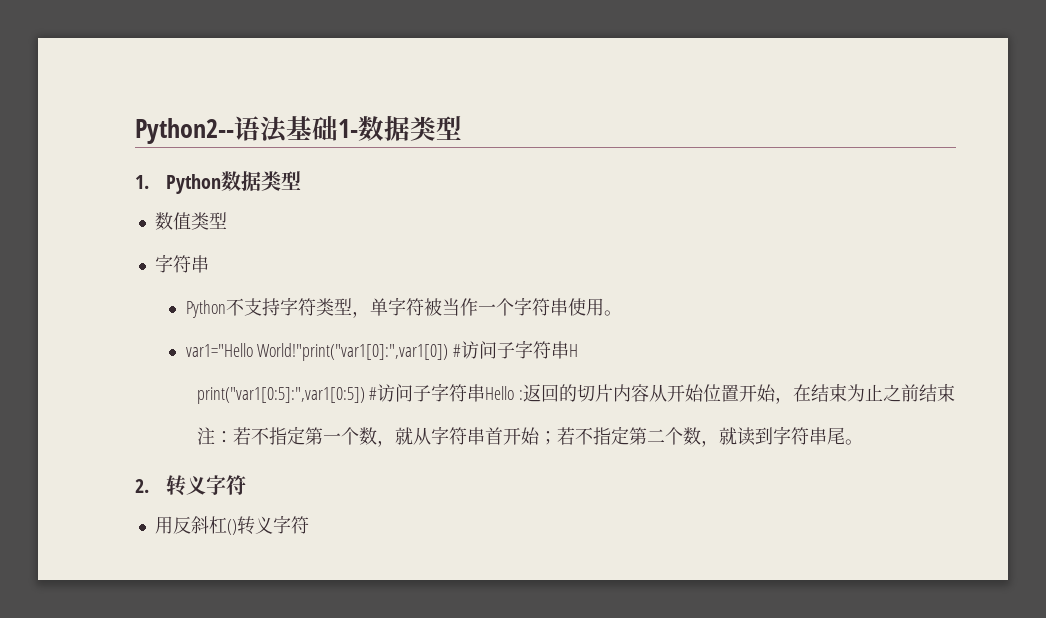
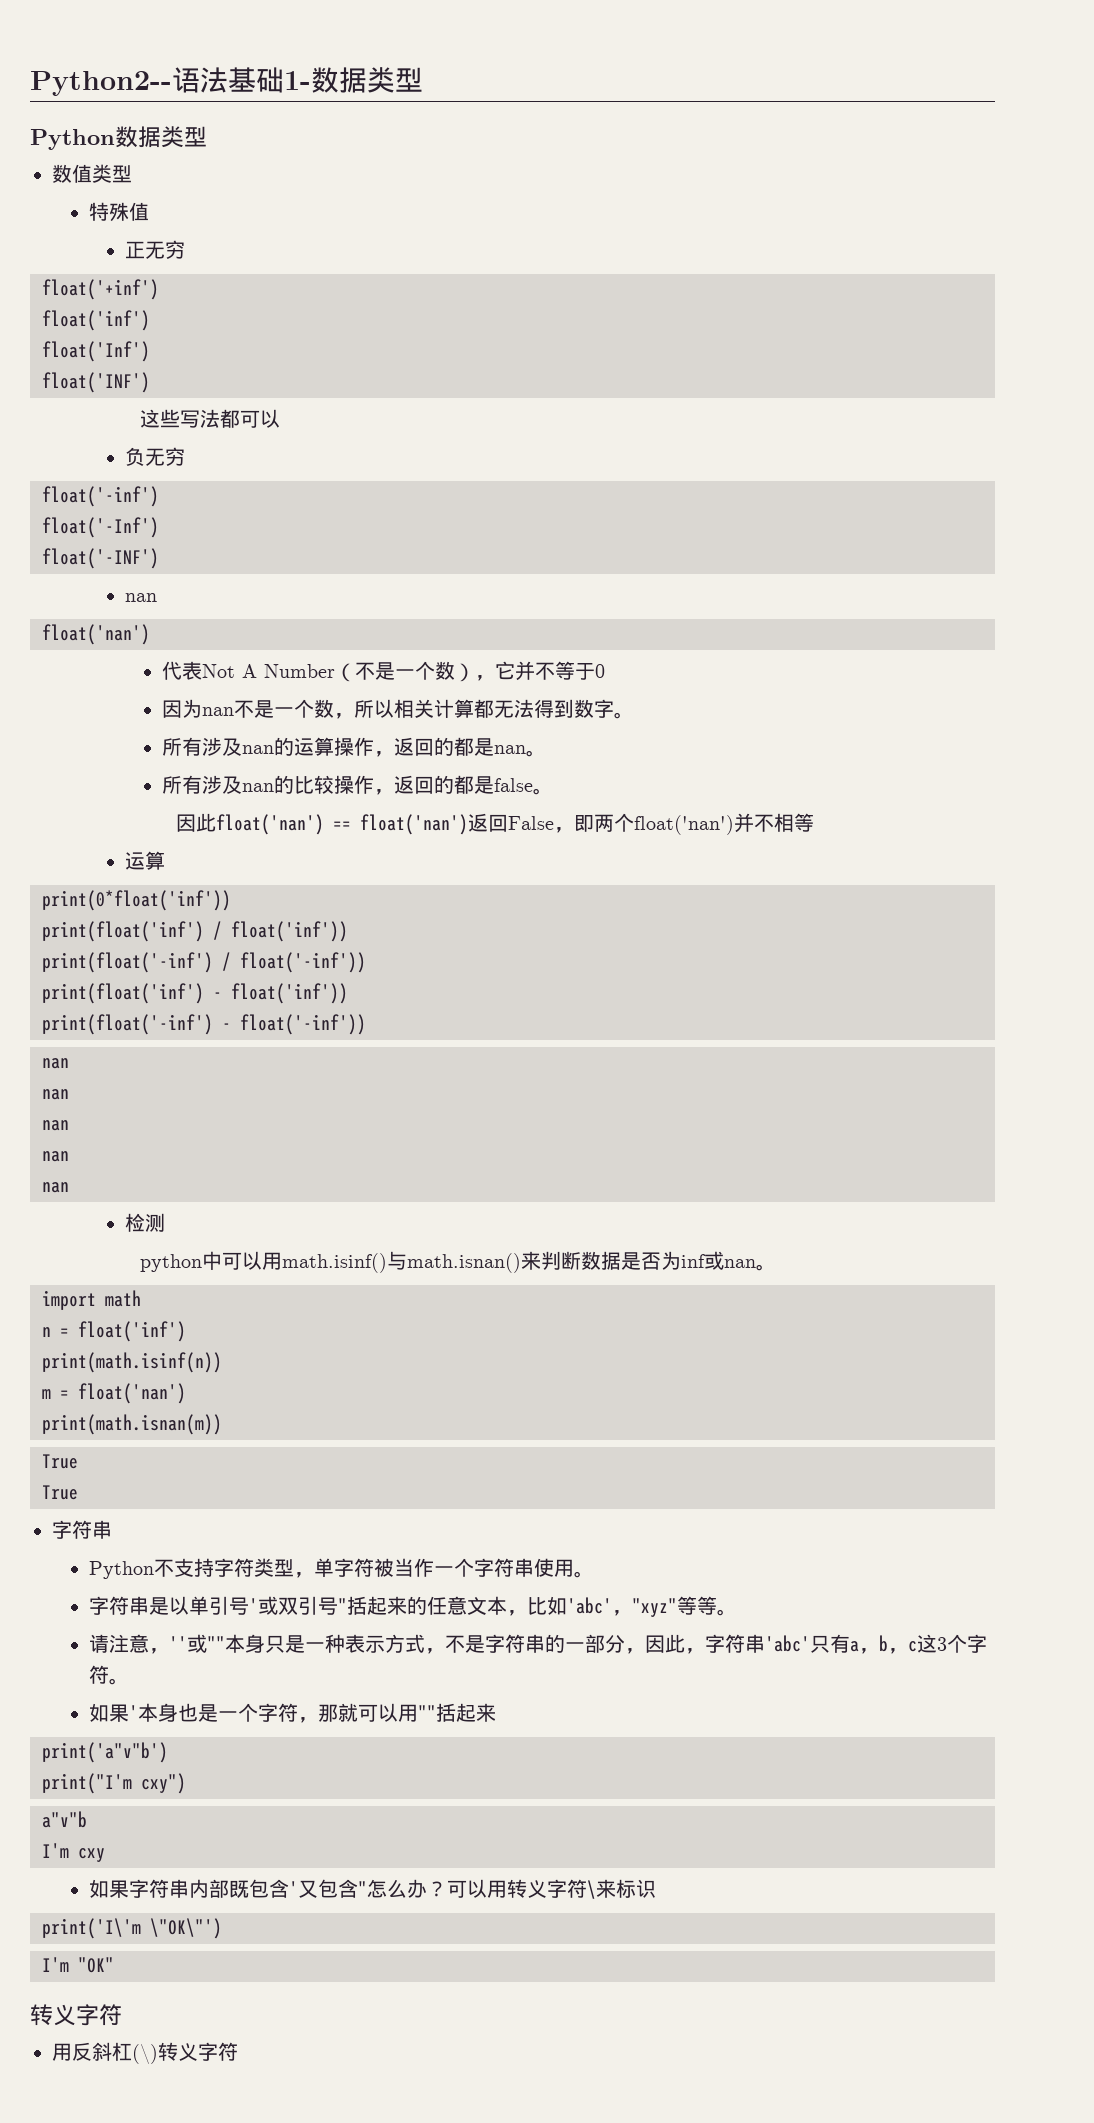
- 1. Python数据类型
+ Python数据类型
+ 特殊值
+ 正无穷
+ float('+inf')
+ float('inf')
+ float('Inf')
+ float('INF')
+ 这些写法都可以
+ 负无穷
+ float('-inf')
+ float('-Inf')
+ float('-INF')
+ nan
+ float('nan')
+ 代表Not A Number（不是一个数），它并不等于0
+ 因为nan不是一个数，所以相关计算都无法得到数字。
+ 所有涉及nan的运算操作，返回的都是nan。
+ 所有涉及nan的比较操作，返回的都是false。
+ 因此float('nan') == float('nan')返回False，即两个float('nan')并不相等
+ 运算
+ print(0*float('inf'))
+ print(float('inf') / float('inf'))
+ print(float('-inf') / float('-inf'))
+ print(float('inf') - float('inf'))
+ print(float('-inf') - float('-inf'))
+ nan
+ nan
+ nan
+ nan
+ nan
+ 检测
+ python中可以用math.isinf()与math.isnan()来判断数据是否为inf或nan。
+ import math
+ n = float('inf')
+ print(math.isinf(n))
+ m = float('nan')
+ print(math.isnan(m))
+ True
+ True
- var1="Hello World!"print("var1[0]:",var1[0]) #访问子字符串H
- print("var1[0:5]:",var1[0:5]) #访问子字符串Hello :返回的切片内容从开始位置开始，在结束为止之前结束
- 注：若不指定第一个数，就从字符串首开始；若不指定第二个数，就读到字符串尾。
- 2.转义字符
+ 字符串是以单引号'或双引号"括起来的任意文本，比如'abc'，"xyz"等等。
+ 请注意，''或""本身只是一种表示方式，不是字符串的一部分，因此，字符串'abc'只有a，b，c这3个字符。
+ 如果'本身也是一个字符，那就可以用""括起来
+ print('a"v"b')
+ print("I'm cxy")
+ a"v"b
+ I'm cxy
+ 如果字符串内部既包含'又包含"怎么办？可以用转义字符\来标识
+ print('I\'m \"OK\"')
+ I'm "OK"
+ 转义字符
- 用反斜杠()转义字符
+ 用反斜杠(\)转义字符

